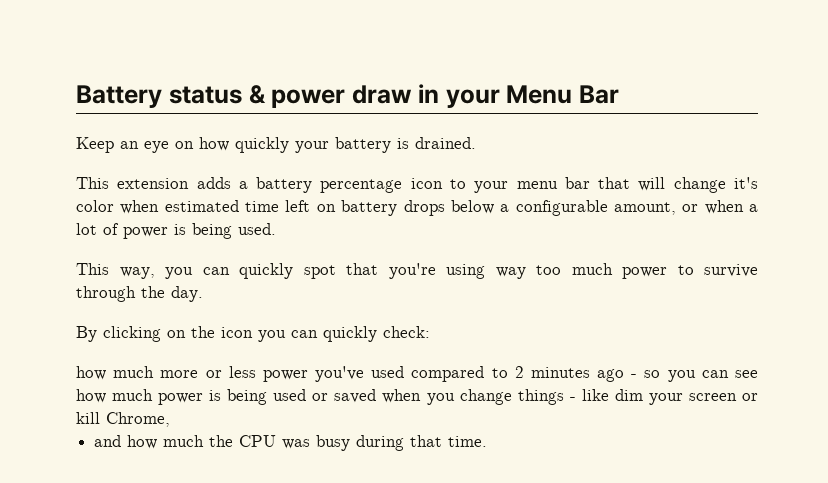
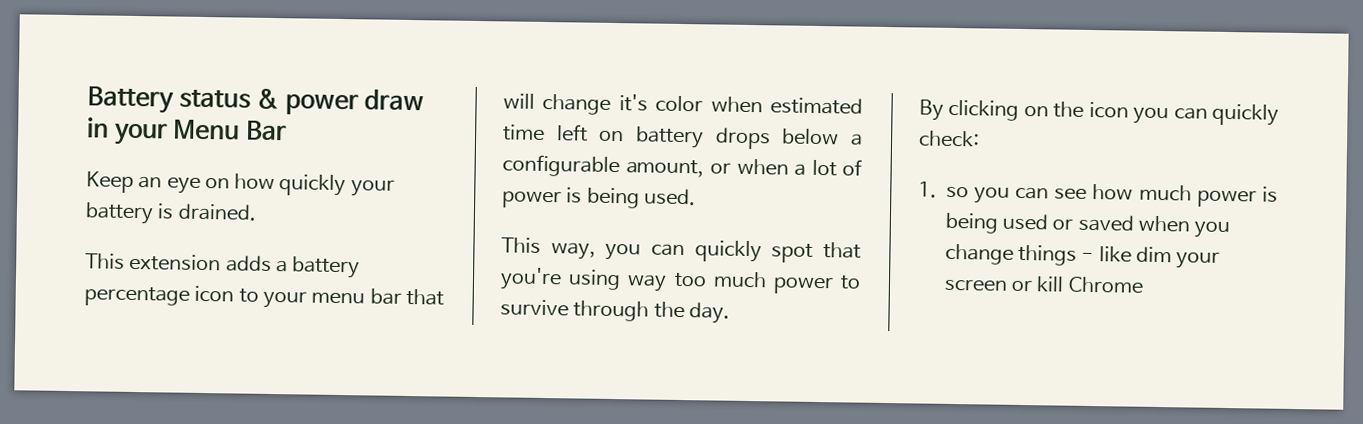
- how much more or less power you've used compared to 2 minutes ago - so you can see how much power is being used or saved when you change things - like dim your screen or kill Chrome,
- and how much the CPU was busy during that time.
+ 1. so you can see how much power is being used or saved when you change things - like dim your screen or kill Chrome

